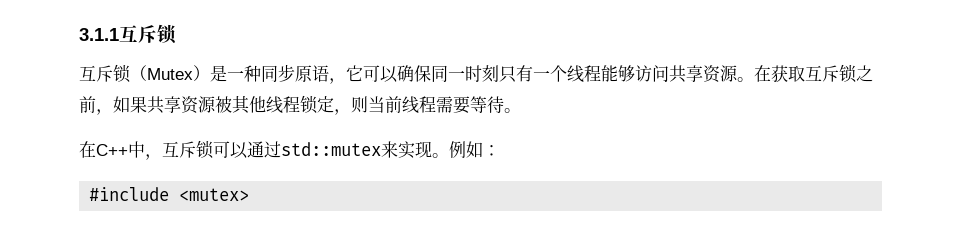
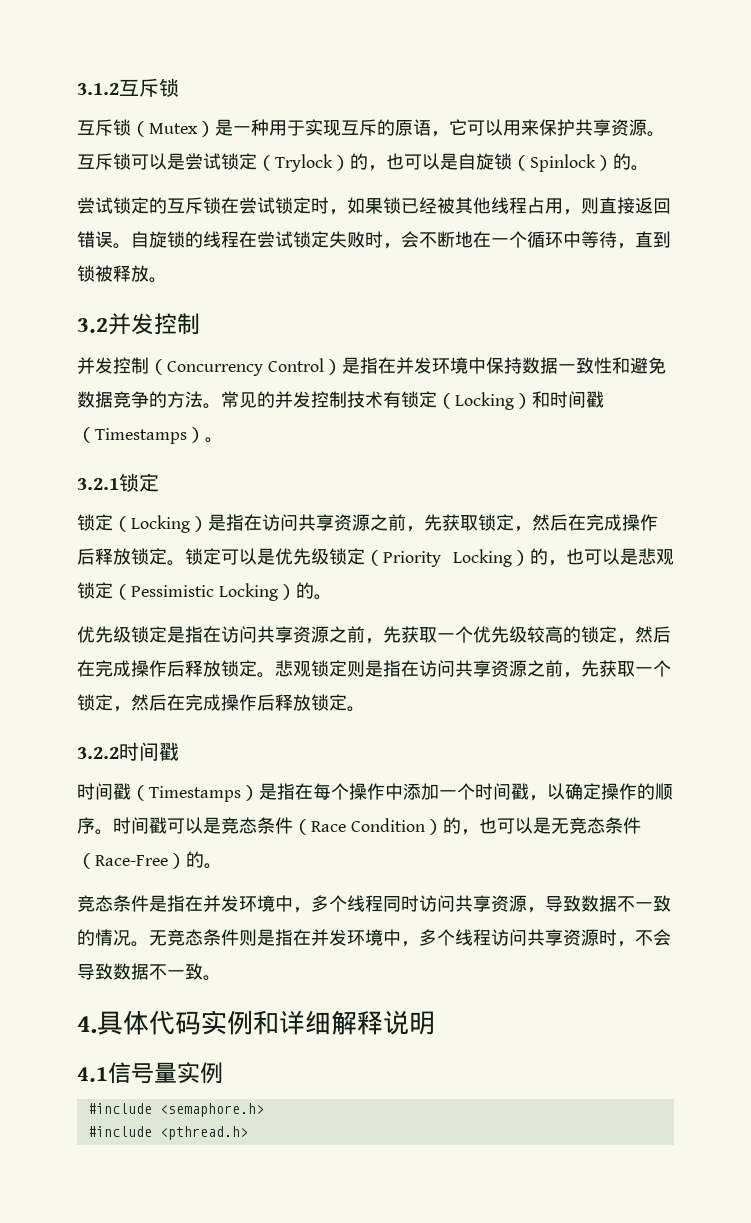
- 3.1.1互斥锁
+ 3.1.2互斥锁
- 互斥锁（Mutex）是一种同步原语，它可以确保同一时刻只有一个线程能够访问共享资源。在获取互斥锁之前，如果共享资源被其他线程锁定，则当前线程需要等待。
- 在C++中，互斥锁可以通过std::mutex来实现。例如：
- #include <mutex>
+ 互斥锁（Mutex）是一种用于实现互斥的原语，它可以用来保护共享资源。互斥锁可以是尝试锁定（Trylock）的，也可以是自旋锁（Spinlock）的。
+ 尝试锁定的互斥锁在尝试锁定时，如果锁已经被其他线程占用，则直接返回错误。自旋锁的线程在尝试锁定失败时，会不断地在一个循环中等待，直到锁被释放。
+ 3.2并发控制
+ 并发控制（Concurrency Control）是指在并发环境中保持数据一致性和避免数据竞争的方法。常见的并发控制技术有锁定（Locking）和时间戳（Timestamps）。
+ 3.2.1锁定
+ 锁定（Locking）是指在访问共享资源之前，先获取锁定，然后在完成操作后释放锁定。锁定可以是优先级锁定（Priority Locking）的，也可以是悲观锁定（Pessimistic Locking）的。
+ 优先级锁定是指在访问共享资源之前，先获取一个优先级较高的锁定，然后在完成操作后释放锁定。悲观锁定则是指在访问共享资源之前，先获取一个锁定，然后在完成操作后释放锁定。
+ 3.2.2时间戳
+ 时间戳（Timestamps）是指在每个操作中添加一个时间戳，以确定操作的顺序。时间戳可以是竞态条件（Race Condition）的，也可以是无竞态条件（Race-Free）的。
+ 竞态条件是指在并发环境中，多个线程同时访问共享资源，导致数据不一致的情况。无竞态条件则是指在并发环境中，多个线程访问共享资源时，不会导致数据不一致。
+ 4.具体代码实例和详细解释说明
+ 4.1信号量实例
+ #include <semaphore.h>
+ #include <pthread.h>

